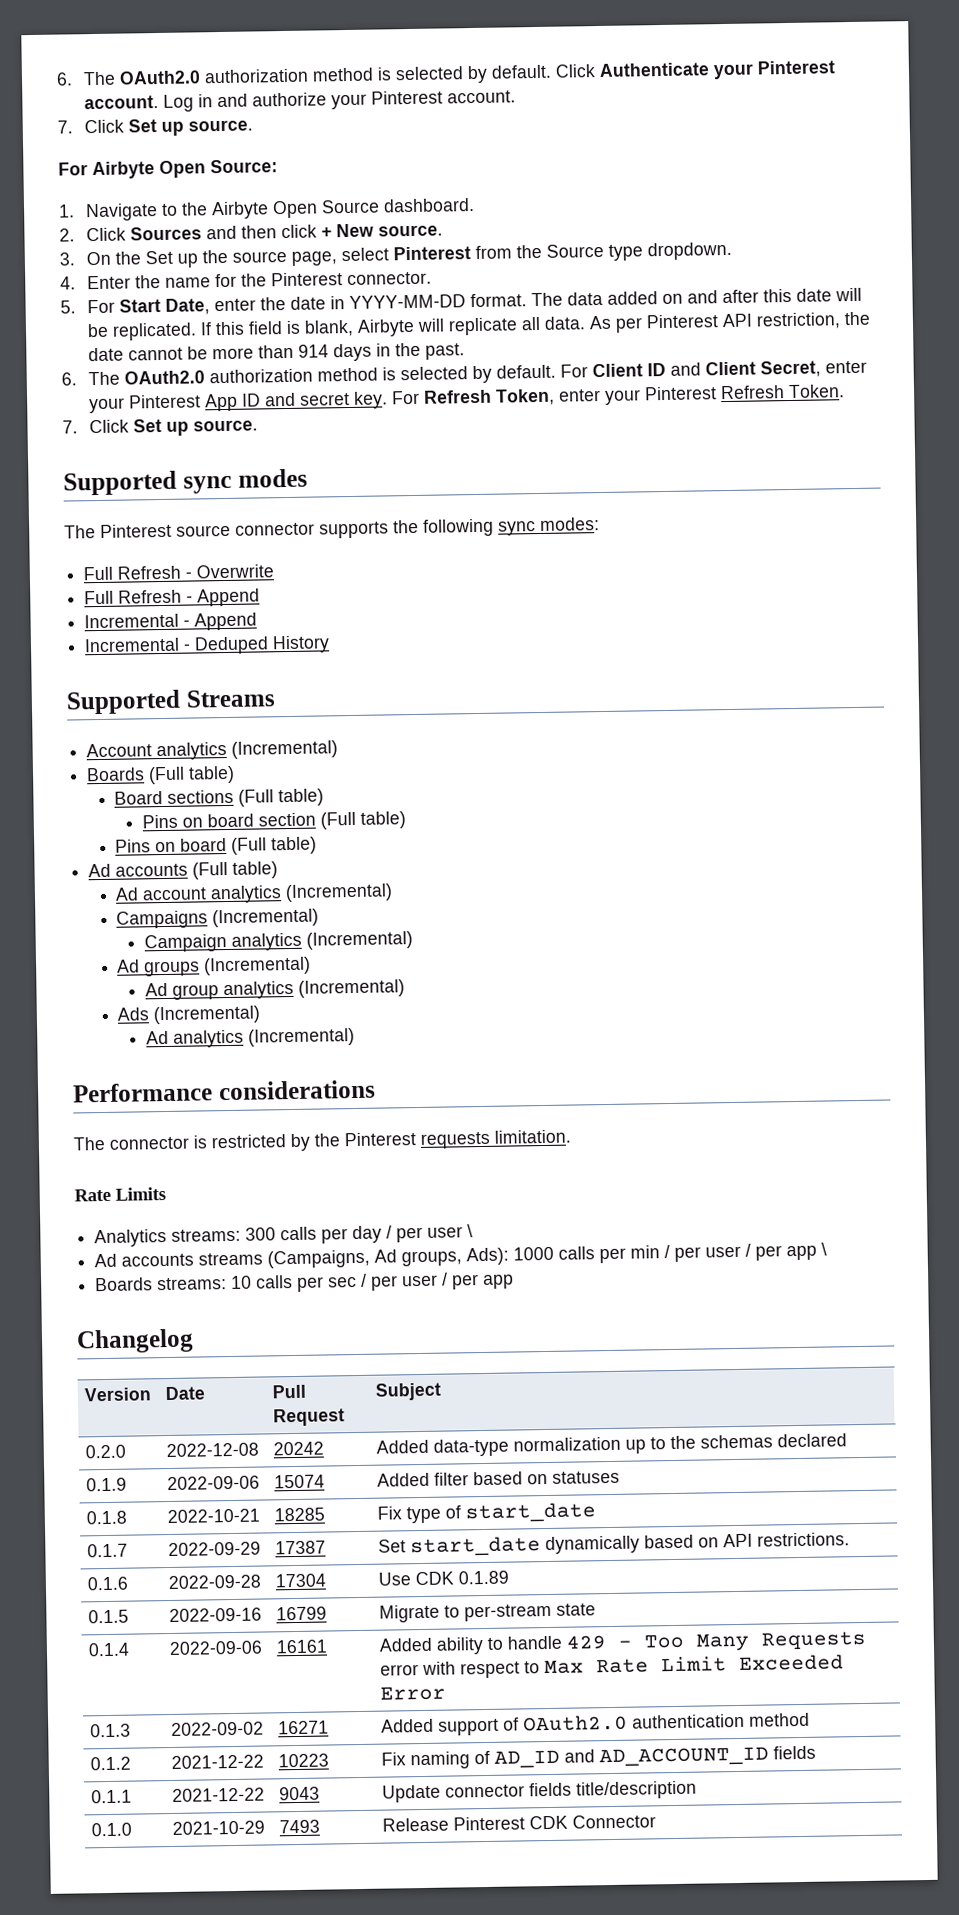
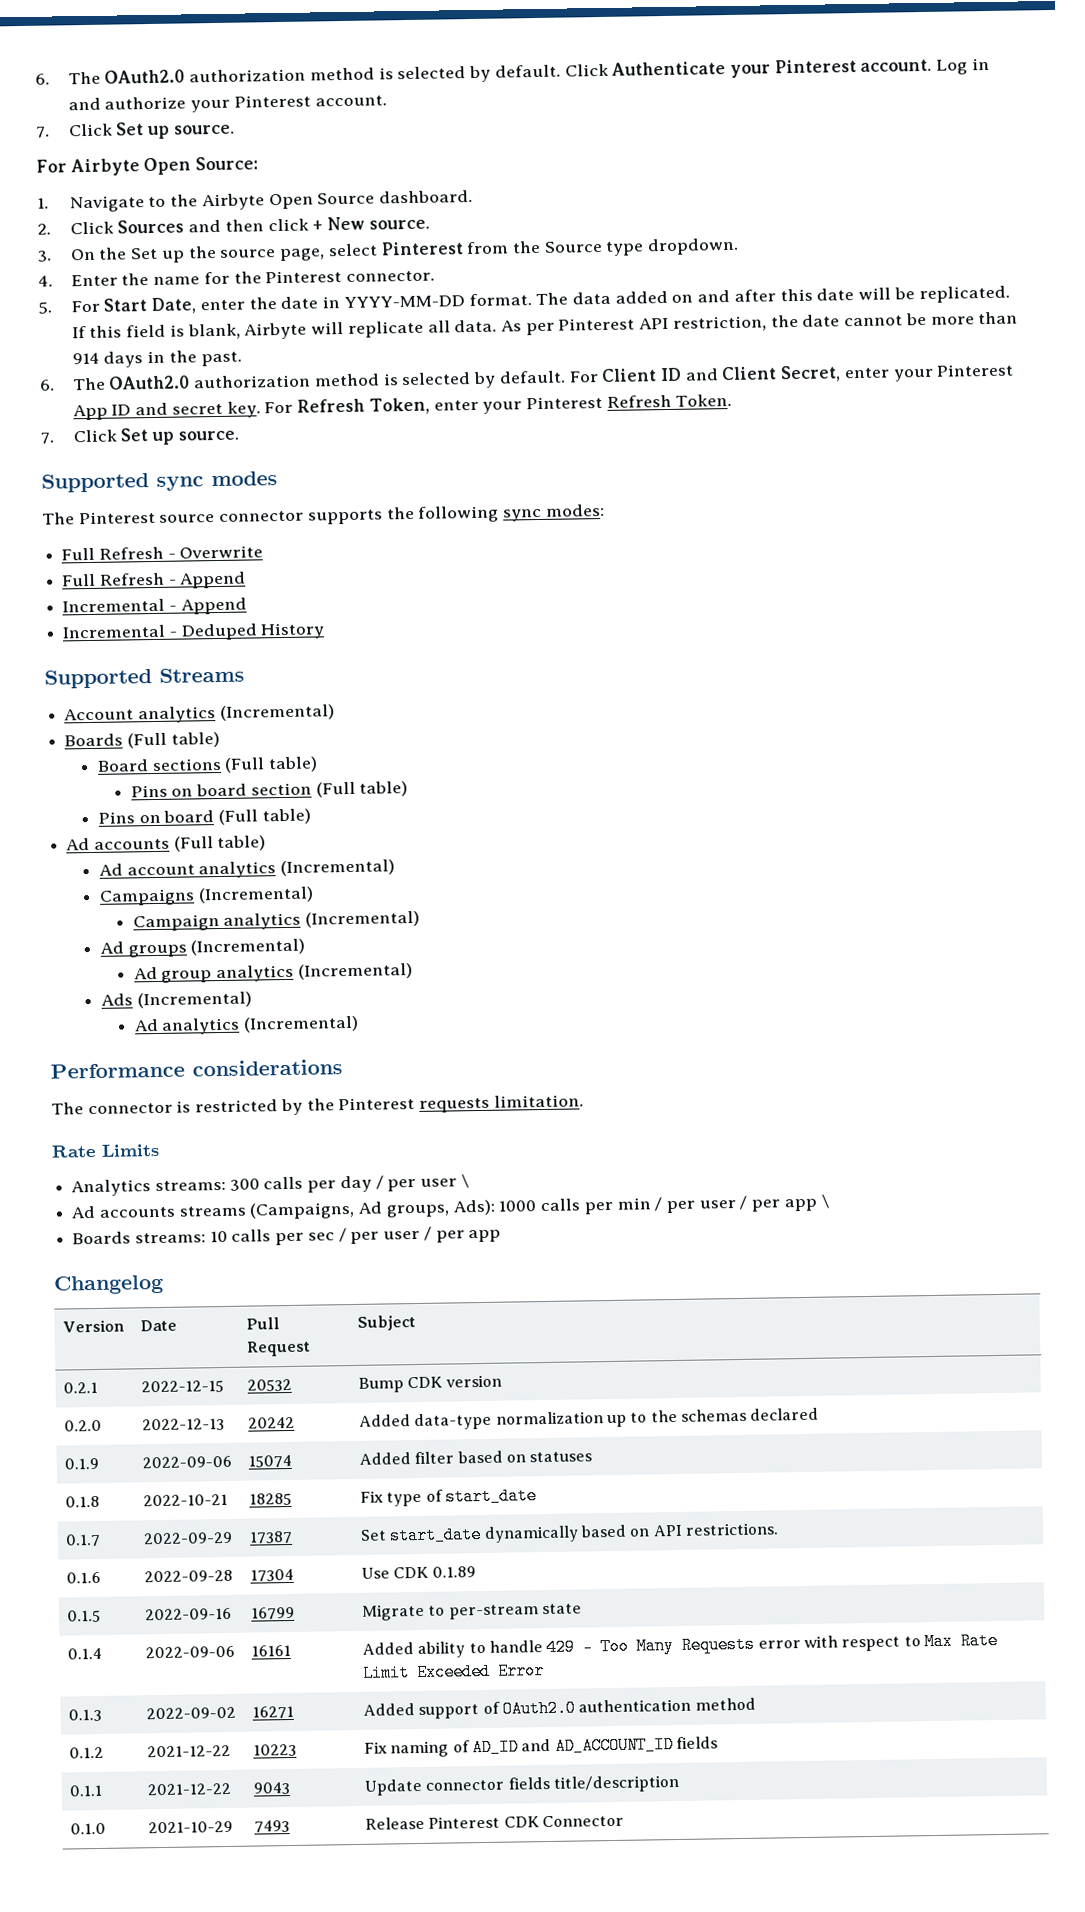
+ 0.2.1 | 2022-12-15 | 20532 | Bump CDK version
- 0.2.0 | 2022-12-08 | 20242 | Added data-type normalization up to the schemas declared
+ 0.2.0 | 2022-12-13 | 20242 | Added data-type normalization up to the schemas declared

